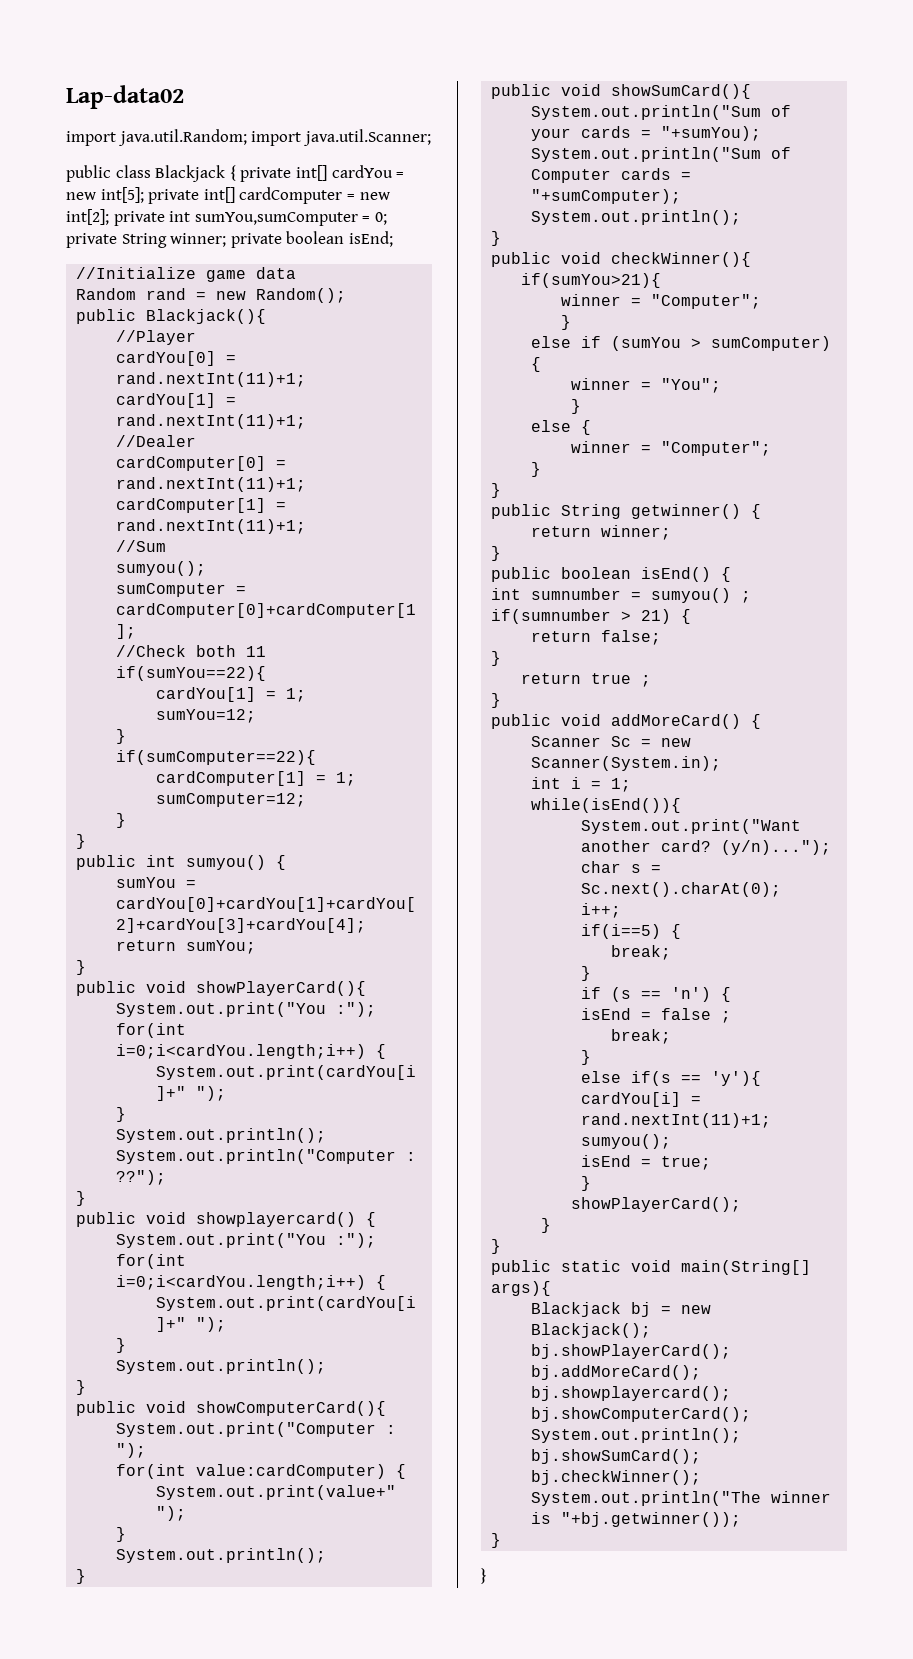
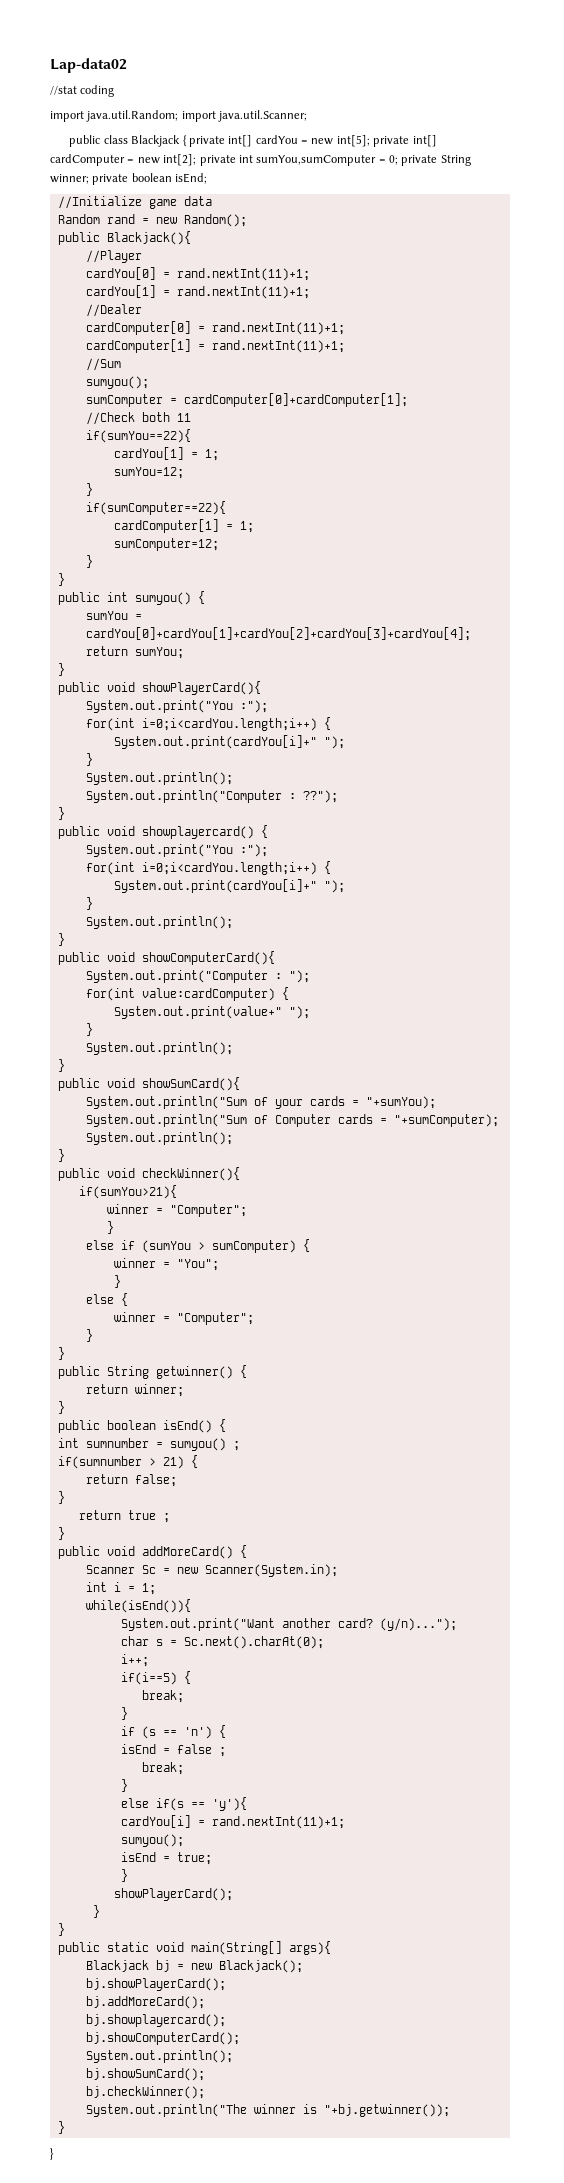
+ //stat coding

